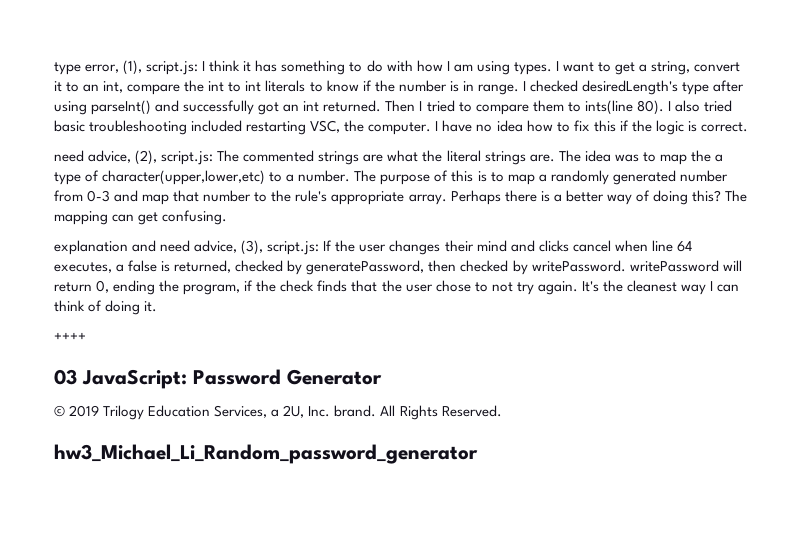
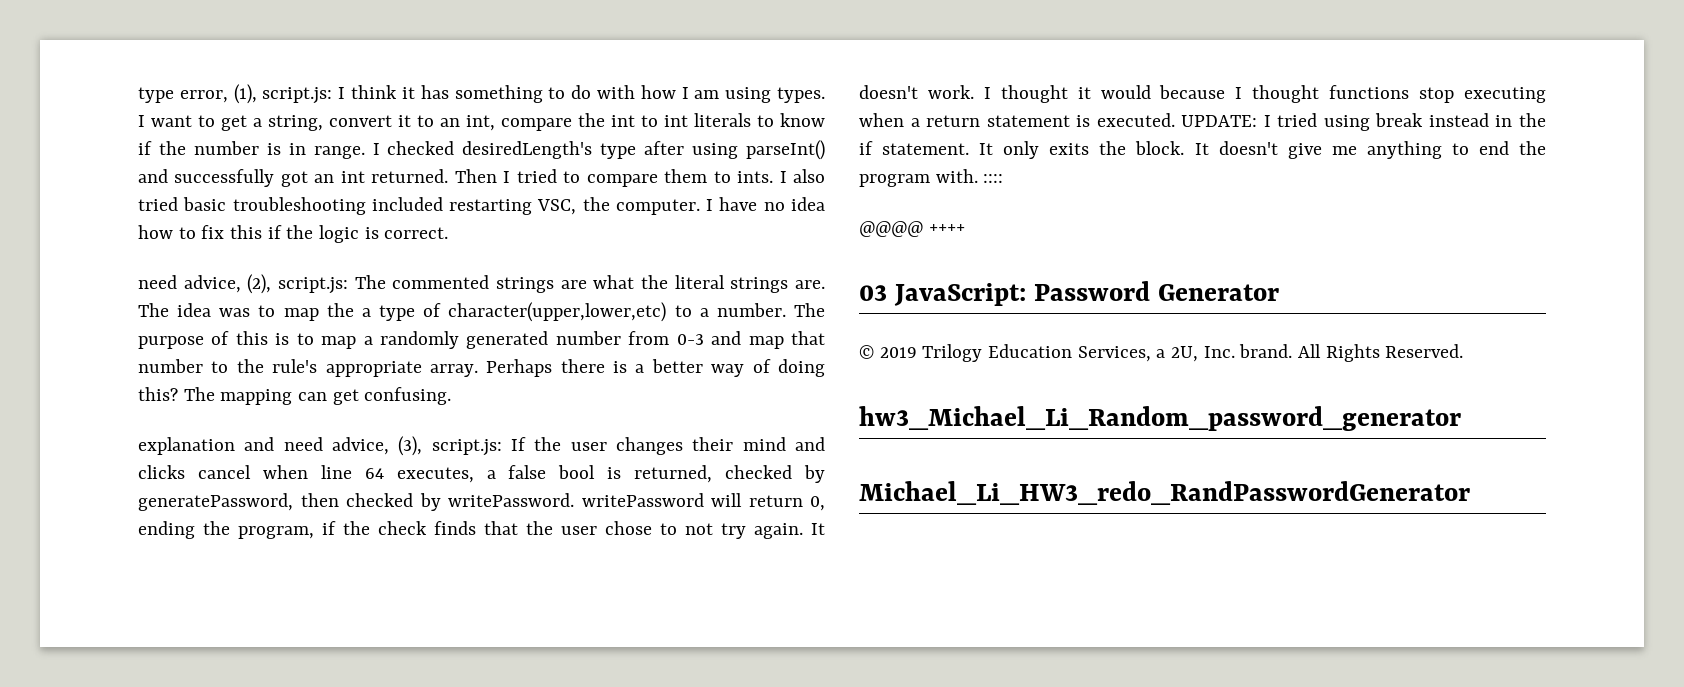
- Then I tried to compare them to ints(line 80).
+ Then I tried to compare them to ints.
- explanation and need advice, (3), script.js: If the user changes their mind and clicks cancel when line 64 executes, a false is returned, checked by generatePassword, then checked by writePassword. writePassword will return 0, ending the program, if the check finds that the user chose to not try again.
+ explanation and need advice, (3), script.js: If the user changes their mind and clicks cancel when line 64 executes, a false bool is returned, checked by generatePassword, then checked by writePassword. writePassword will return 0, ending the program, if the check finds that the user chose to not try again.
- It's the cleanest way I can think of doing it.
- ++++
+ It doesn't work. I thought it would because I thought functions stop executing when a return statement is executed. UPDATE: I tried using break instead in the if statement. It only exits the block. It doesn't give me anything to end the program with. ::::
+ @@@@ ++++
+ Michael_Li_HW3_redo_RandPasswordGenerator

